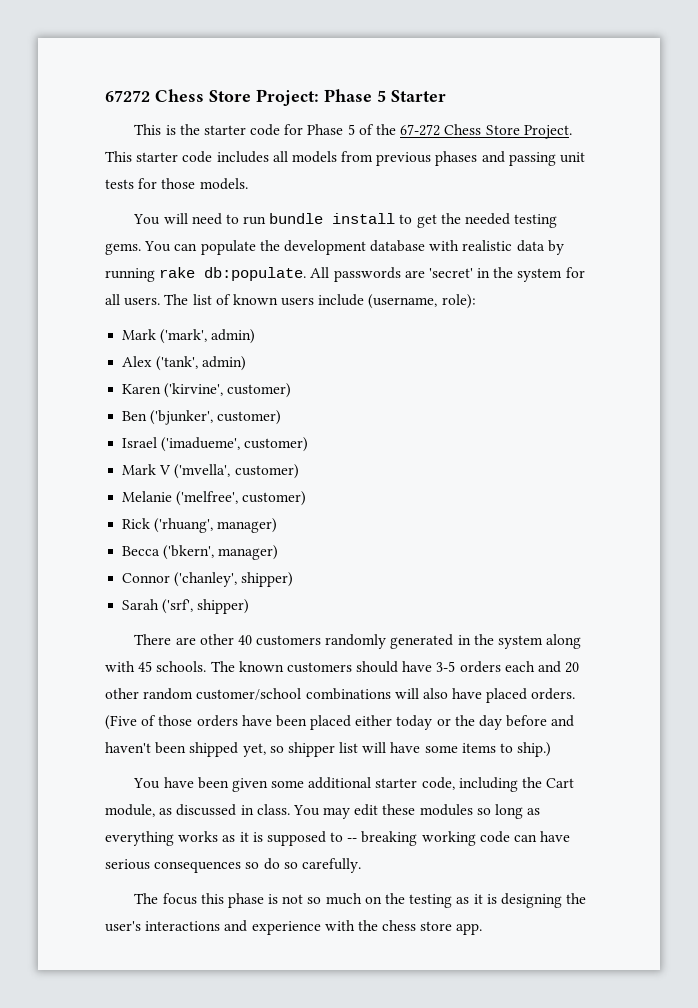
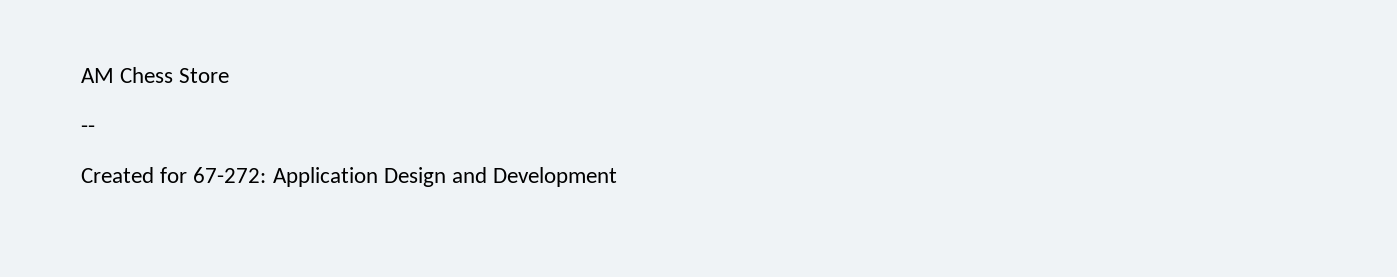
- 67272 Chess Store Project: Phase 5 Starter
- This is the starter code for Phase 5 of the 67-272 Chess Store Project. This starter code includes all models from previous phases and passing unit tests for those models.
- You will need to run bundle install to get the needed testing gems. You can populate the development database with realistic data by running rake db:populate. All passwords are 'secret' in the system for all users. The list of known users include (username, role):
- Mark ('mark', admin)
- Alex ('tank', admin)
- Karen ('kirvine', customer)
- Ben ('bjunker', customer)
- Israel ('imadueme', customer)
- Mark V ('mvella', customer)
- Melanie ('melfree', customer)
- Rick ('rhuang', manager)
- Becca ('bkern', manager)
- Connor ('chanley', shipper)
- Sarah ('srf', shipper)
- There are other 40 customers randomly generated in the system along with 45 schools. The known customers should have 3-5 orders each and 20 other random customer/school combinations will also have placed orders. (Five of those orders have been placed either today or the day before and haven't been shipped yet, so shipper list will have some items to ship.)
- You have been given some additional starter code, including the Cart module, as discussed in class. You may edit these modules so long as everything works as it is supposed to -- breaking working code can have serious consequences so do so carefully.
- The focus this phase is not so much on the testing as it is designing the user's interactions and experience with the chess store app.
+ AM Chess Store
+ --
+ Created for 67-272: Application Design and Development

